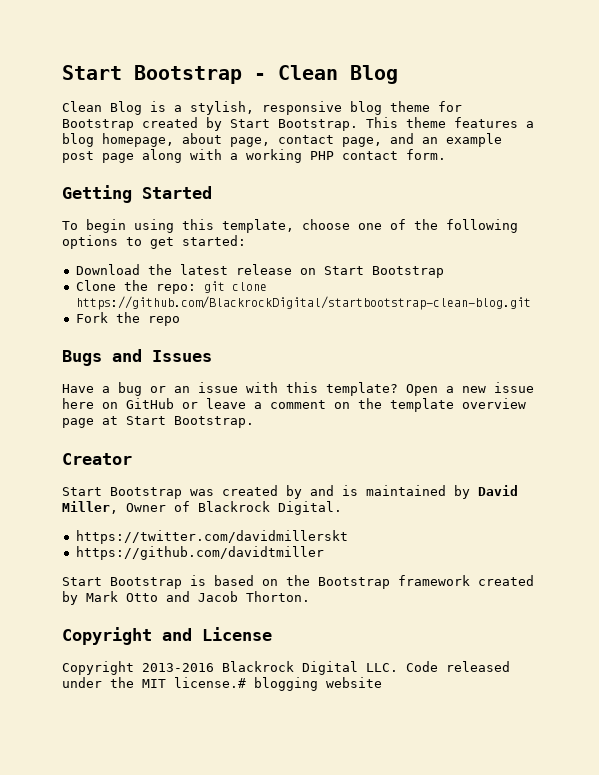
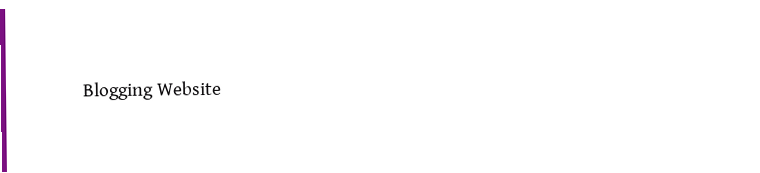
- Start Bootstrap - Clean Blog
- Clean Blog is a stylish, responsive blog theme for Bootstrap created by Start Bootstrap. This theme features a blog homepage, about page, contact page, and an example post page along with a working PHP contact form.
- Getting Started
- To begin using this template, choose one of the following options to get started:
- Download the latest release on Start Bootstrap
- Clone the repo: git clone https://github.com/BlackrockDigital/startbootstrap-clean-blog.git
- Fork the repo
- Bugs and Issues
- Have a bug or an issue with this template? Open a new issue here on GitHub or leave a comment on the template overview page at Start Bootstrap.
- Creator
- Start Bootstrap was created by and is maintained by David Miller, Owner of Blackrock Digital.
- https://twitter.com/davidmillerskt
- https://github.com/davidtmiller
- Start Bootstrap is based on the Bootstrap framework created by Mark Otto and Jacob Thorton.
- Copyright and License
- Copyright 2013-2016 Blackrock Digital LLC. Code released under the MIT license.# blogging website
+ Blogging Website

